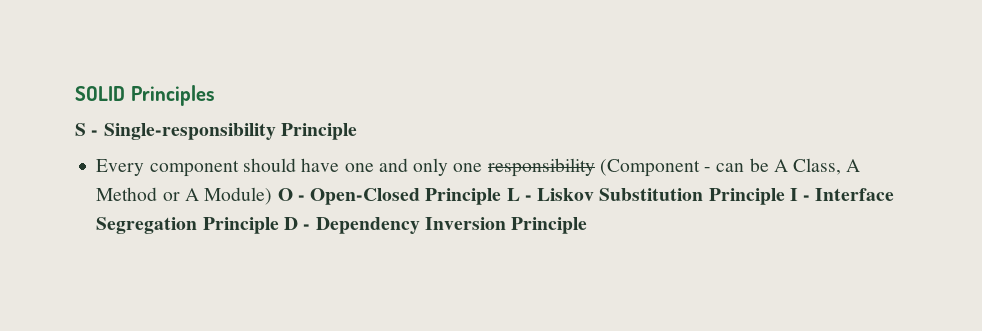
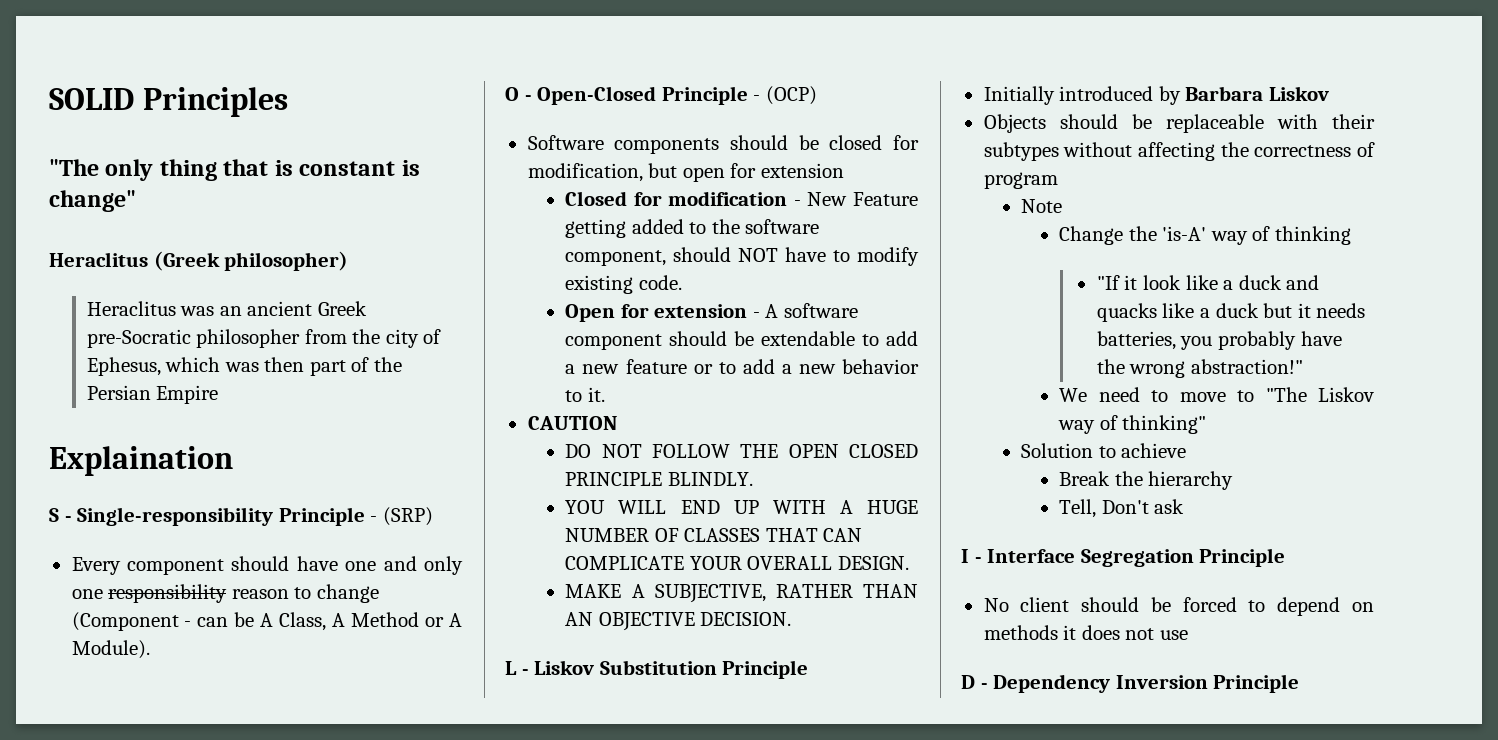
+ "The only thing that is constant is change"
+ Heraclitus (Greek philosopher)
+ Heraclitus was an ancient Greek pre-Socratic philosopher from the city of Ephesus, which was then part of the Persian Empire
+ Explaination
- S - Single-responsibility Principle
+ S - Single-responsibility Principle - (SRP)
- Every component should have one and only one responsibility (Component - can be A Class, A Method or A Module) O - Open-Closed Principle L - Liskov Substitution Principle I - Interface Segregation Principle D - Dependency Inversion Principle
+ Every component should have one and only one responsibility reason to change (Component - can be A Class, A Method or A Module).
+ O - Open-Closed Principle - (OCP)
+ Software components should be closed for modification, but open for extension
+ Closed for modification - New Feature getting added to the software component, should NOT have to modify existing code.
+ Open for extension - A software component should be extendable to add a new feature or to add a new behavior to it.
+ CAUTION
+ DO NOT FOLLOW THE OPEN CLOSED PRINCIPLE BLINDLY.
+ YOU WILL END UP WITH A HUGE NUMBER OF CLASSES THAT CAN COMPLICATE YOUR OVERALL DESIGN.
+ MAKE A SUBJECTIVE, RATHER THAN AN OBJECTIVE DECISION.
+ L - Liskov Substitution Principle
+ Initially introduced by Barbara Liskov
+ Objects should be replaceable with their subtypes without affecting the correctness of program
+ Note
+ Change the 'is-A' way of thinking
+ "If it look like a duck and quacks like a duck but it needs batteries, you probably have the wrong abstraction!"
+ We need to move to "The Liskov way of thinking"
+ Solution to achieve
+ Break the hierarchy
+ Tell, Don't ask
+ I - Interface Segregation Principle
+ No client should be forced to depend on methods it does not use
+ D - Dependency Inversion Principle

